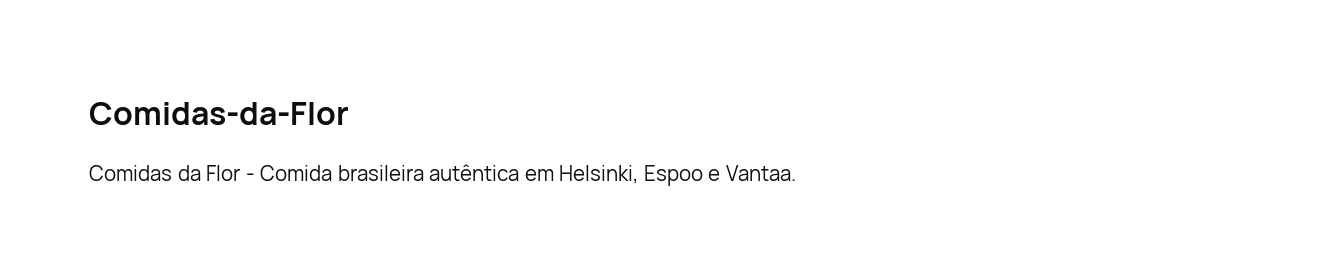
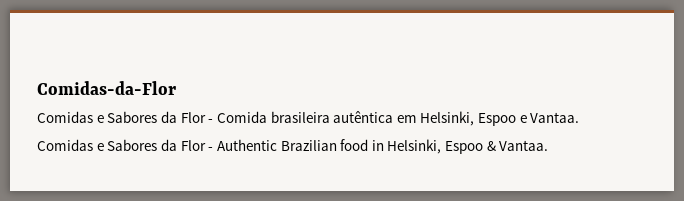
- Comidas da Flor - Comida brasileira autêntica em Helsinki, Espoo e Vantaa.
+ Comidas e Sabores da Flor - Comida brasileira autêntica em Helsinki, Espoo e Vantaa.
+ Comidas e Sabores da Flor - Authentic Brazilian food in Helsinki, Espoo & Vantaa.

